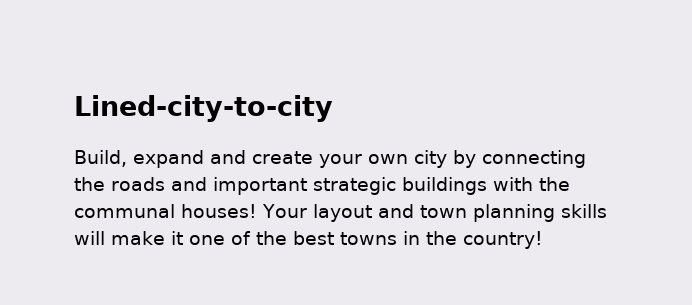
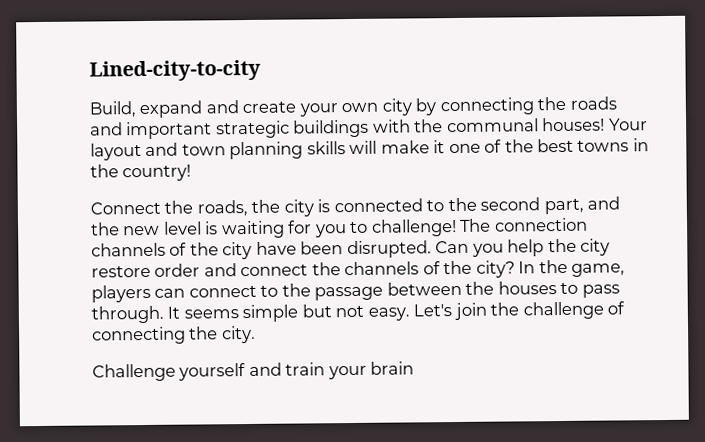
+ Connect the roads, the city is connected to the second part, and the new level is waiting for you to challenge! The connection channels of the city have been disrupted. Can you help the city restore order and connect the channels of the city? In the game, players can connect to the passage between the houses to pass through. It seems simple but not easy. Let's join the challenge of connecting the city.
+ Challenge yourself and train your brain

